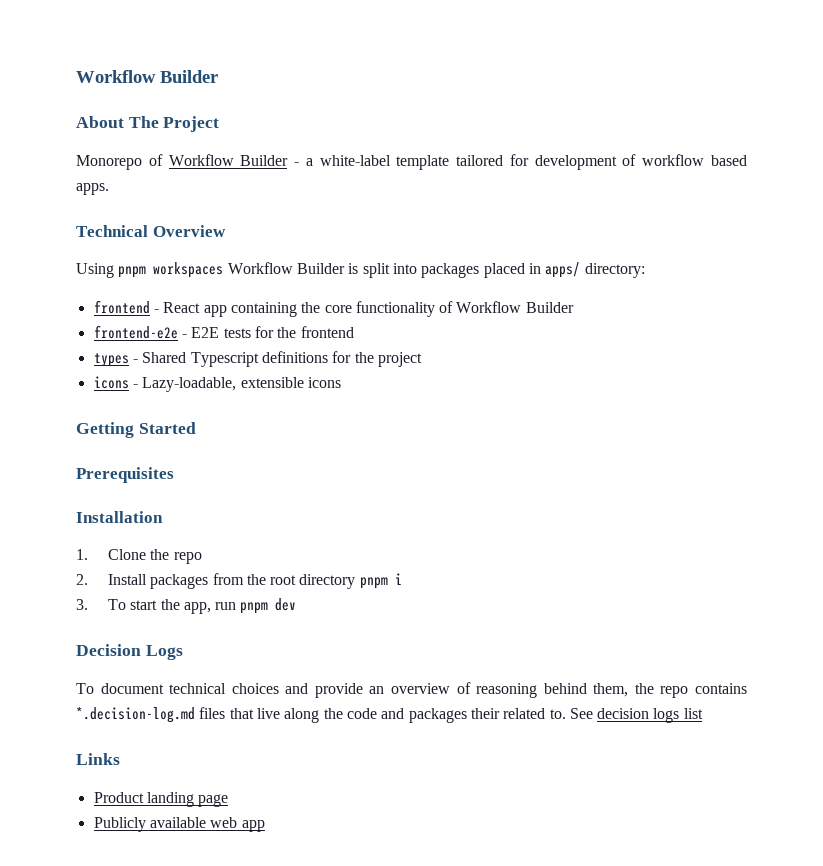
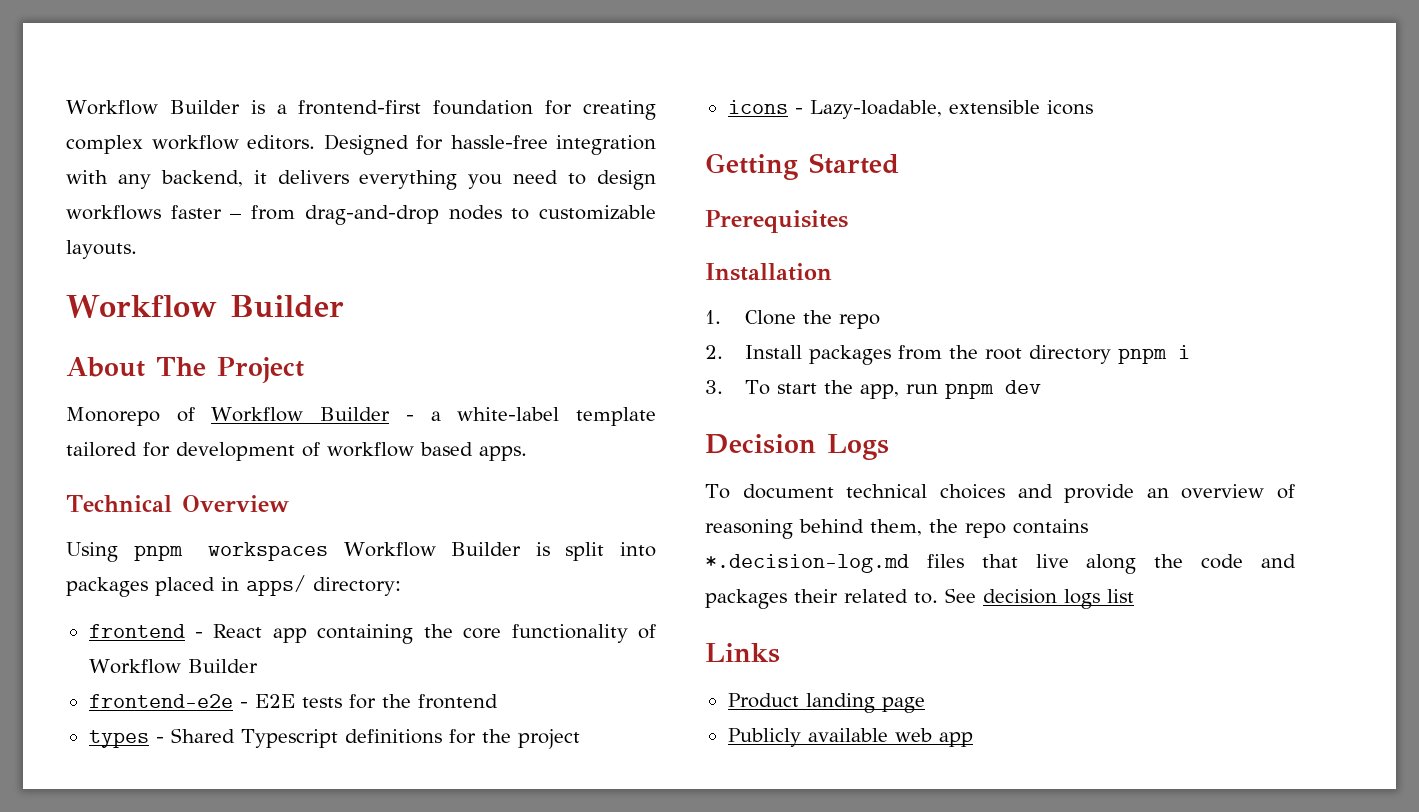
+ Workflow Builder is a frontend-first foundation for creating complex workflow editors. Designed for hassle-free integration with any backend, it delivers everything you need to design workflows faster – from drag-and-drop nodes to customizable layouts.

